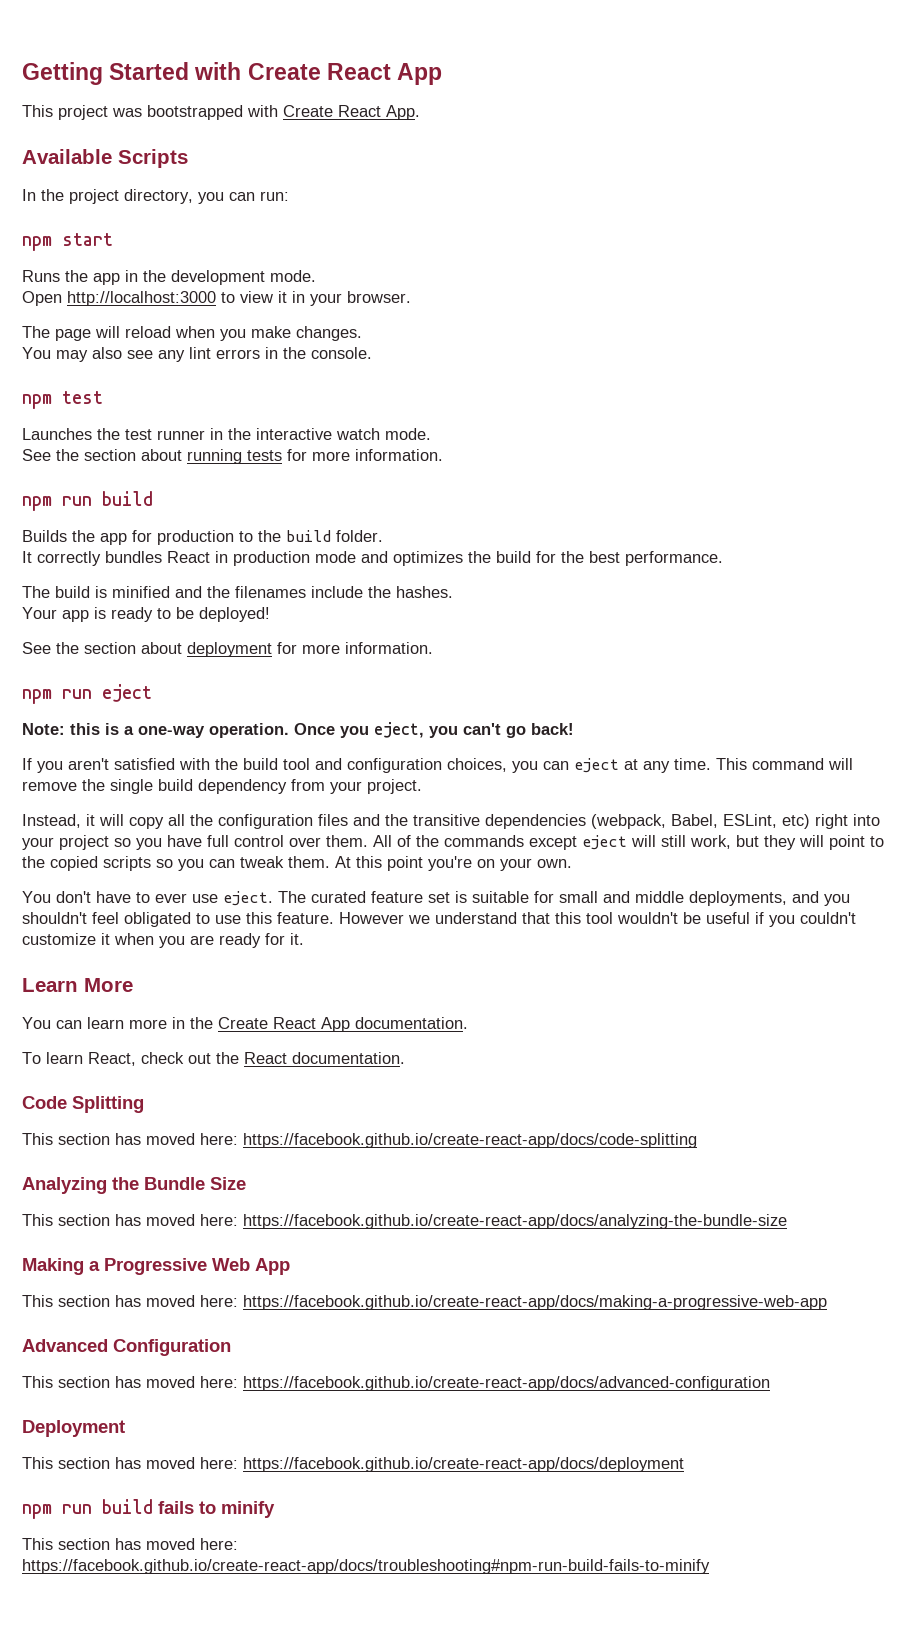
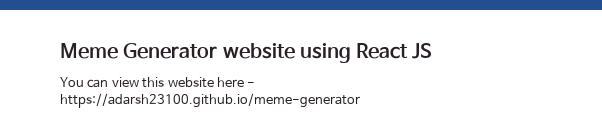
- Getting Started with Create React App
- This project was bootstrapped with Create React App.
- Available Scripts
- In the project directory, you can run:
- npm start
- Runs the app in the development mode.
- Open http://localhost:3000 to view it in your browser.
- The page will reload when you make changes.
- You may also see any lint errors in the console.
- npm test
- Launches the test runner in the interactive watch mode.
- See the section about running tests for more information.
- npm run build
- Builds the app for production to the build folder.
- It correctly bundles React in production mode and optimizes the build for the best performance.
- The build is minified and the filenames include the hashes.
- Your app is ready to be deployed!
- See the section about deployment for more information.
- npm run eject
- Note: this is a one-way operation. Once you eject, you can't go back!
- If you aren't satisfied with the build tool and configuration choices, you can eject at any time. This command will remove the single build dependency from your project.
- Instead, it will copy all the configuration files and the transitive dependencies (webpack, Babel, ESLint, etc) right into your project so you have full control over them. All of the commands except eject will still work, but they will point to the copied scripts so you can tweak them. At this point you're on your own.
- You don't have to ever use eject. The curated feature set is suitable for small and middle deployments, and you shouldn't feel obligated to use this feature. However we understand that this tool wouldn't be useful if you couldn't customize it when you are ready for it.
- Learn More
- You can learn more in the Create React App documentation.
- To learn React, check out the React documentation.
- Code Splitting
- This section has moved here: https://facebook.github.io/create-react-app/docs/code-splitting
- Analyzing the Bundle Size
- This section has moved here: https://facebook.github.io/create-react-app/docs/analyzing-the-bundle-size
- Making a Progressive Web App
- This section has moved here: https://facebook.github.io/create-react-app/docs/making-a-progressive-web-app
- Advanced Configuration
- This section has moved here: https://facebook.github.io/create-react-app/docs/advanced-configuration
- Deployment
- This section has moved here: https://facebook.github.io/create-react-app/docs/deployment
- npm run build fails to minify
- This section has moved here: https://facebook.github.io/create-react-app/docs/troubleshooting#npm-run-build-fails-to-minify
+ Meme Generator website using React JS
+ You can view this website here - https://adarsh23100.github.io/meme-generator

